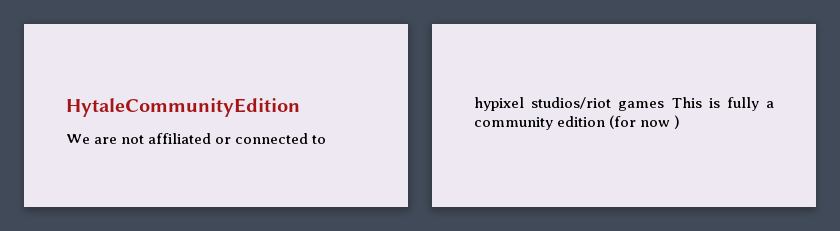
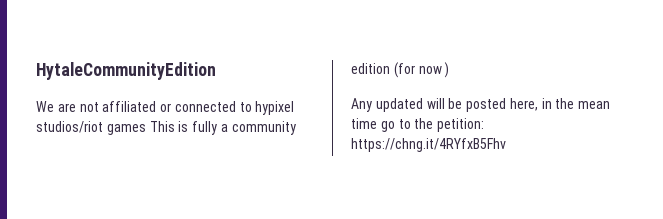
+ Any updated will be posted here, in the mean time go to the petition: https://chng.it/4RYfxB5Fhv

